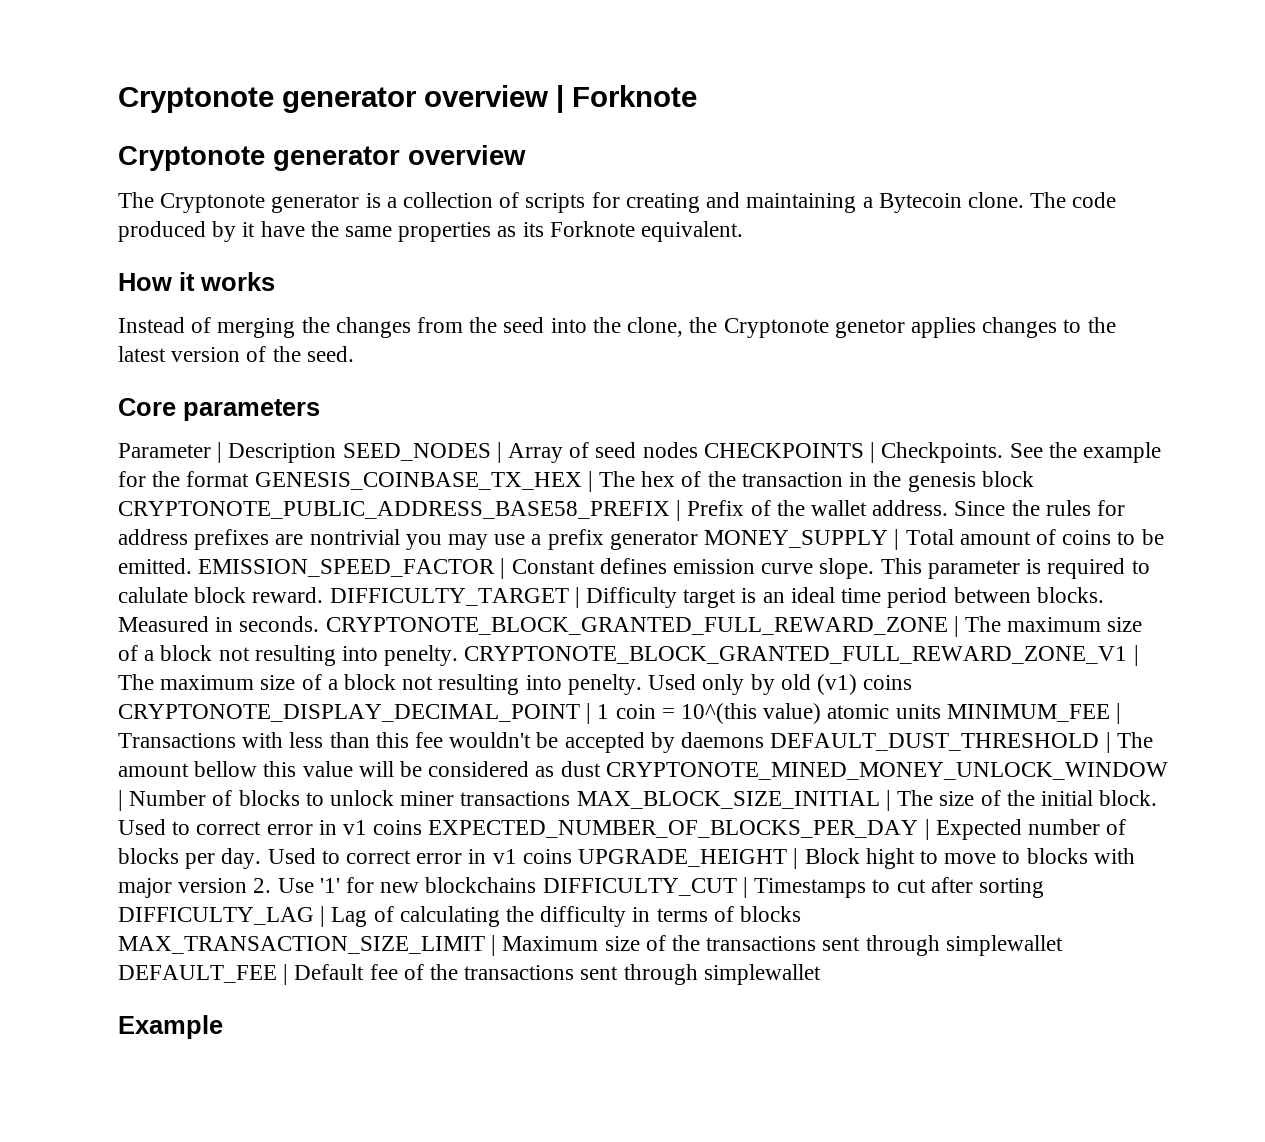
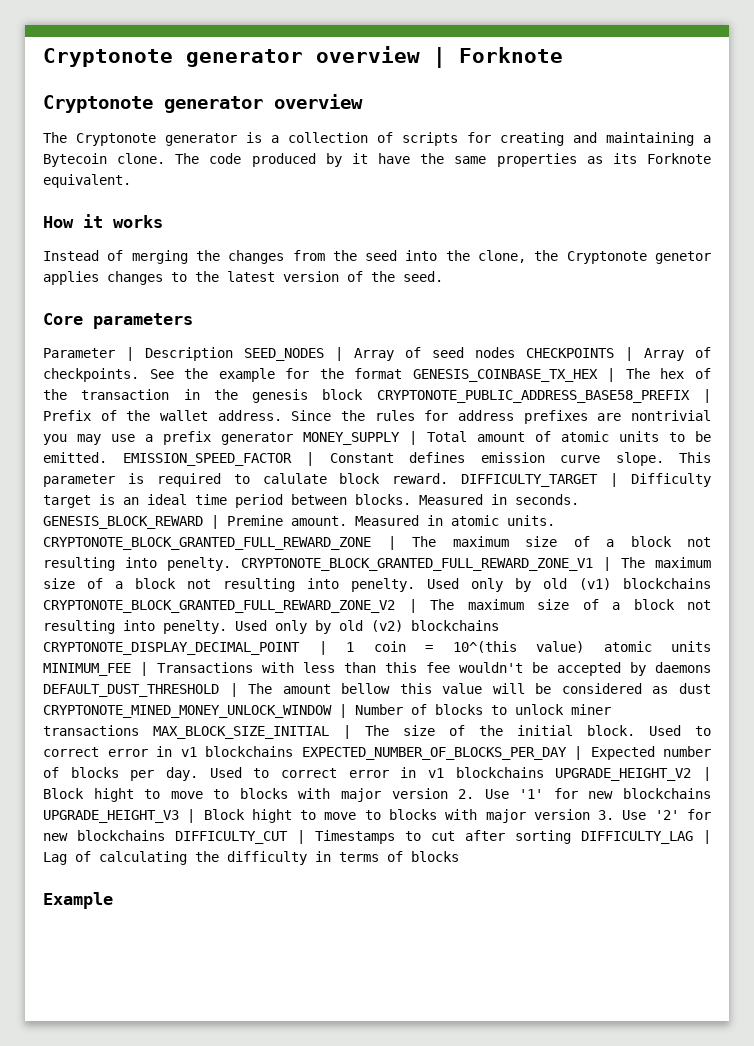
- Parameter | Description SEED_NODES | Array of seed nodes CHECKPOINTS | Checkpoints.
+ Parameter | Description SEED_NODES | Array of seed nodes CHECKPOINTS | Array of checkpoints.
- Since the rules for address prefixes are nontrivial you may use a prefix generator MONEY_SUPPLY | Total amount of coins to be emitted.
+ Since the rules for address prefixes are nontrivial you may use a prefix generator MONEY_SUPPLY | Total amount of atomic units to be emitted.
+ GENESIS_BLOCK_REWARD | Premine amount. Measured in atomic units.
- Used only by old (v1) coins CRYPTONOTE_DISPLAY_DECIMAL_POINT | 1 coin = 10^(this value) atomic units MINIMUM_FEE | Transactions with less than this fee wouldn't be accepted by daemons DEFAULT_DUST_THRESHOLD | The amount bellow this value will be considered as dust CRYPTONOTE_MINED_MONEY_UNLOCK_WINDOW | Number of blocks to unlock miner transactions MAX_BLOCK_SIZE_INITIAL | The size of the initial block.
+ Used only by old (v1) blockchains CRYPTONOTE_BLOCK_GRANTED_FULL_REWARD_ZONE_V2 | The maximum size of a block not resulting into penelty. Used only by old (v2) blockchains CRYPTONOTE_DISPLAY_DECIMAL_POINT | 1 coin = 10^(this value) atomic units MINIMUM_FEE | Transactions with less than this fee wouldn't be accepted by daemons DEFAULT_DUST_THRESHOLD | The amount bellow this value will be considered as dust CRYPTONOTE_MINED_MONEY_UNLOCK_WINDOW | Number of blocks to unlock miner transactions MAX_BLOCK_SIZE_INITIAL | The size of the initial block.
- Used to correct error in v1 coins EXPECTED_NUMBER_OF_BLOCKS_PER_DAY | Expected number of blocks per day.
+ Used to correct error in v1 blockchains EXPECTED_NUMBER_OF_BLOCKS_PER_DAY | Expected number of blocks per day.
- Used to correct error in v1 coins UPGRADE_HEIGHT | Block hight to move to blocks with major version 2. Use '1' for new blockchains DIFFICULTY_CUT | Timestamps to cut after sorting DIFFICULTY_LAG | Lag of calculating the difficulty in terms of blocks MAX_TRANSACTION_SIZE_LIMIT | Maximum size of the transactions sent through simplewallet DEFAULT_FEE | Default fee of the transactions sent through simplewallet
+ Used to correct error in v1 blockchains UPGRADE_HEIGHT_V2 | Block hight to move to blocks with major version 2. Use '1' for new blockchains UPGRADE_HEIGHT_V3 | Block hight to move to blocks with major version 3. Use '2' for new blockchains DIFFICULTY_CUT | Timestamps to cut after sorting DIFFICULTY_LAG | Lag of calculating the difficulty in terms of blocks

